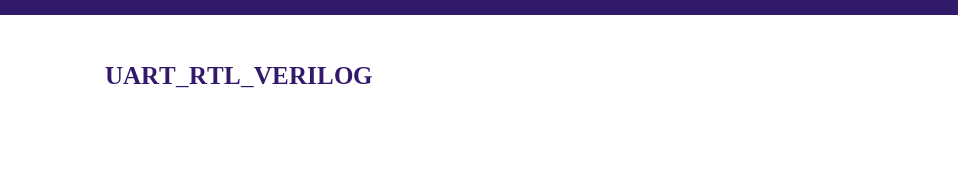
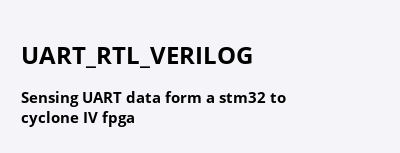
+ Sensing UART data form a stm32 to cyclone IV fpga

